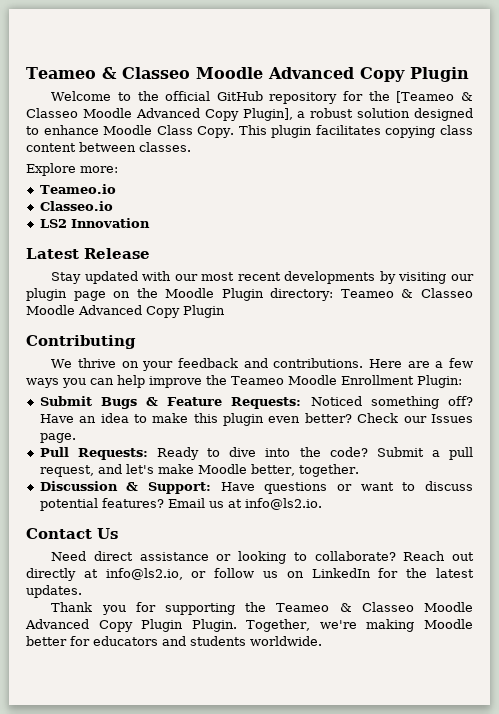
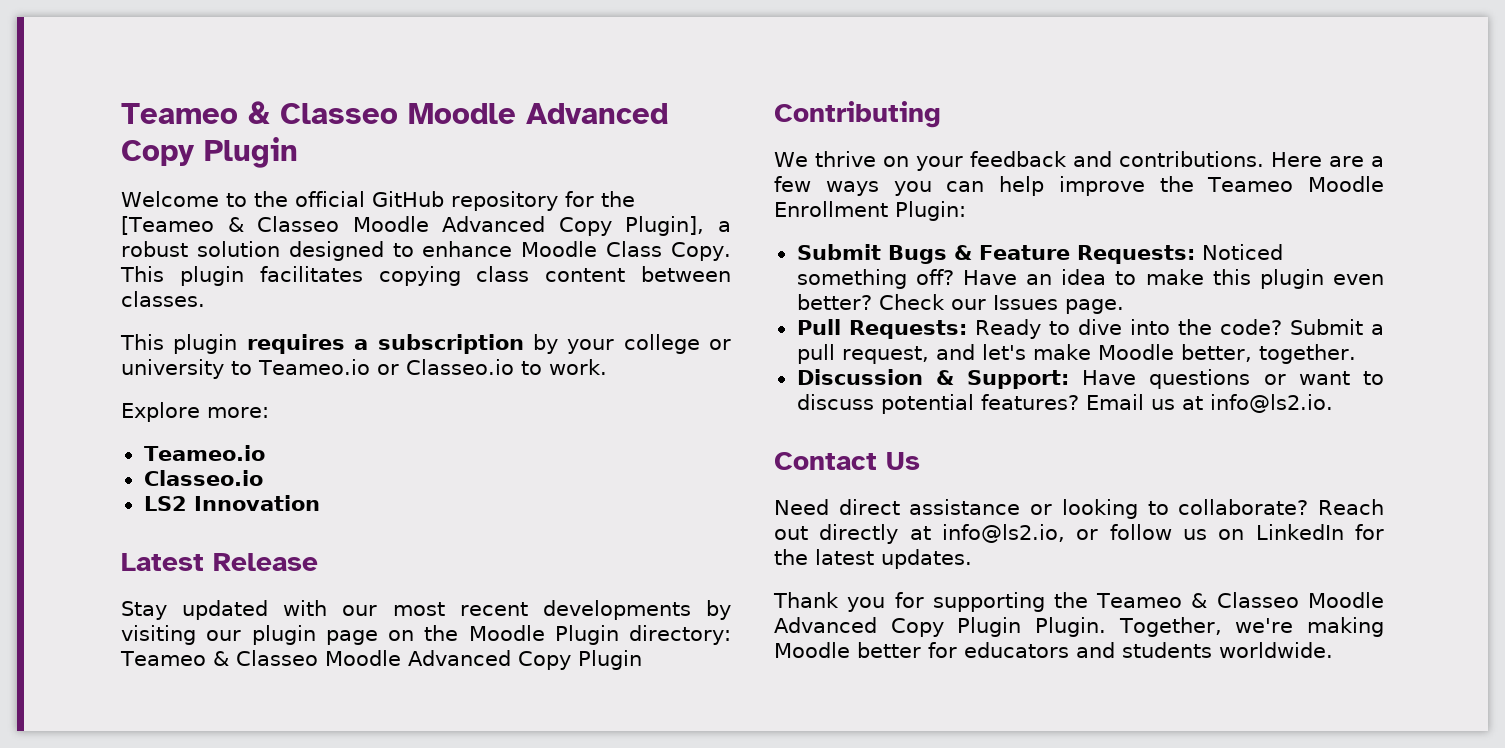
+ This plugin requires a subscription by your college or university to Teameo.io or Classeo.io to work.

